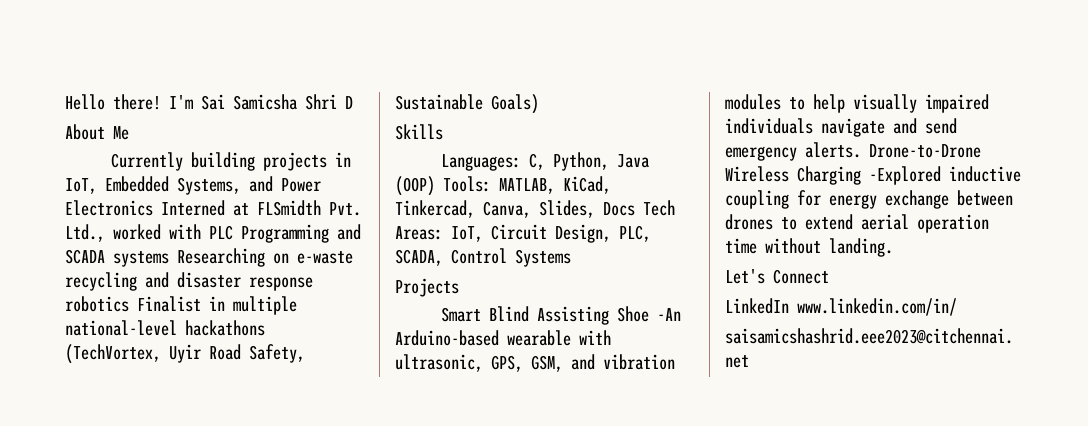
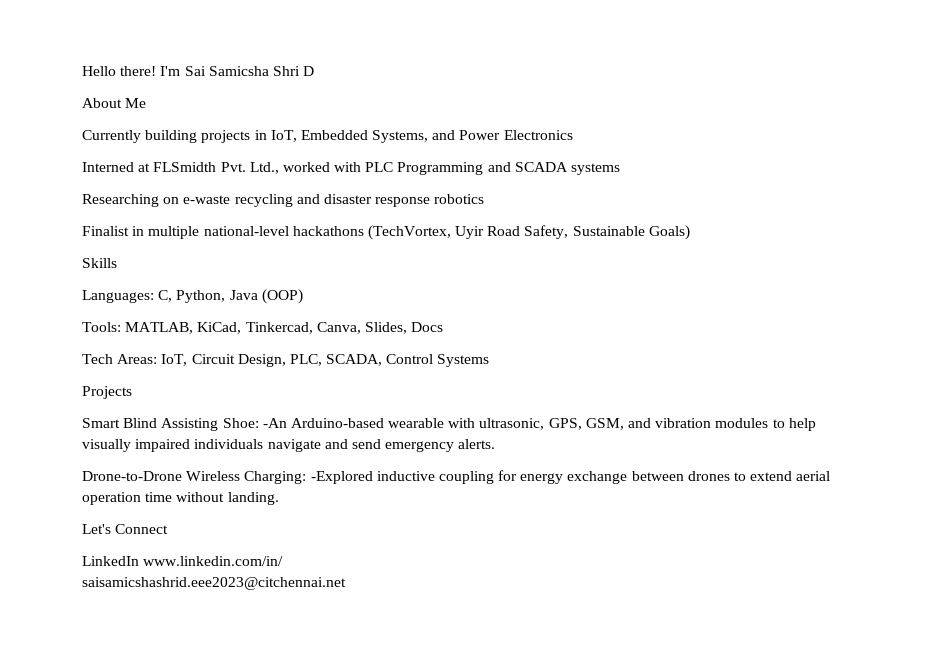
- Currently building projects in IoT, Embedded Systems, and Power Electronics Interned at FLSmidth Pvt. Ltd., worked with PLC Programming and SCADA systems Researching on e-waste recycling and disaster response robotics Finalist in multiple national-level hackathons (TechVortex, Uyir Road Safety, Sustainable Goals)
+ Currently building projects in IoT, Embedded Systems, and Power Electronics
+ Interned at FLSmidth Pvt. Ltd., worked with PLC Programming and SCADA systems
+ Researching on e-waste recycling and disaster response robotics
+ Finalist in multiple national-level hackathons (TechVortex, Uyir Road Safety, Sustainable Goals)
- Languages: C, Python, Java (OOP) Tools: MATLAB, KiCad, Tinkercad, Canva, Slides, Docs Tech Areas: IoT, Circuit Design, PLC, SCADA, Control Systems
+ Languages: C, Python, Java (OOP)
+ Tools: MATLAB, KiCad, Tinkercad, Canva, Slides, Docs
+ Tech Areas: IoT, Circuit Design, PLC, SCADA, Control Systems
- Smart Blind Assisting Shoe -An Arduino-based wearable with ultrasonic, GPS, GSM, and vibration modules to help visually impaired individuals navigate and send emergency alerts. Drone-to-Drone Wireless Charging -Explored inductive coupling for energy exchange between drones to extend aerial operation time without landing.
+ Smart Blind Assisting Shoe: -An Arduino-based wearable with ultrasonic, GPS, GSM, and vibration modules to help visually impaired individuals navigate and send emergency alerts.
+ Drone-to-Drone Wireless Charging: -Explored inductive coupling for energy exchange between drones to extend aerial operation time without landing.

